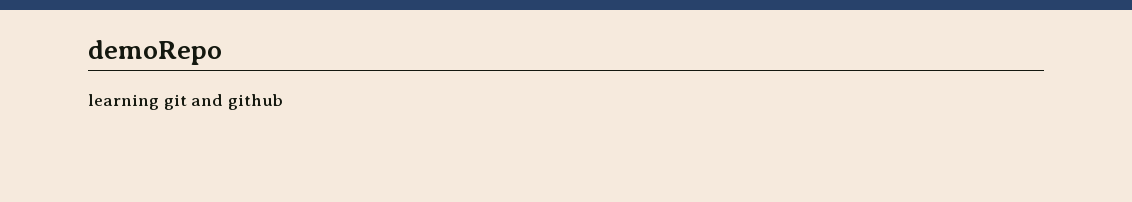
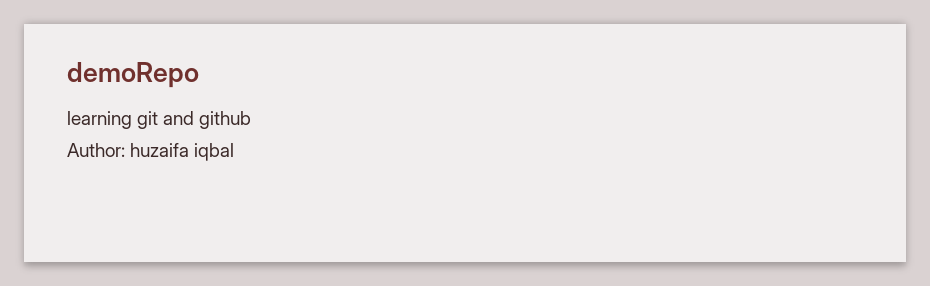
+ Author: huzaifa iqbal

